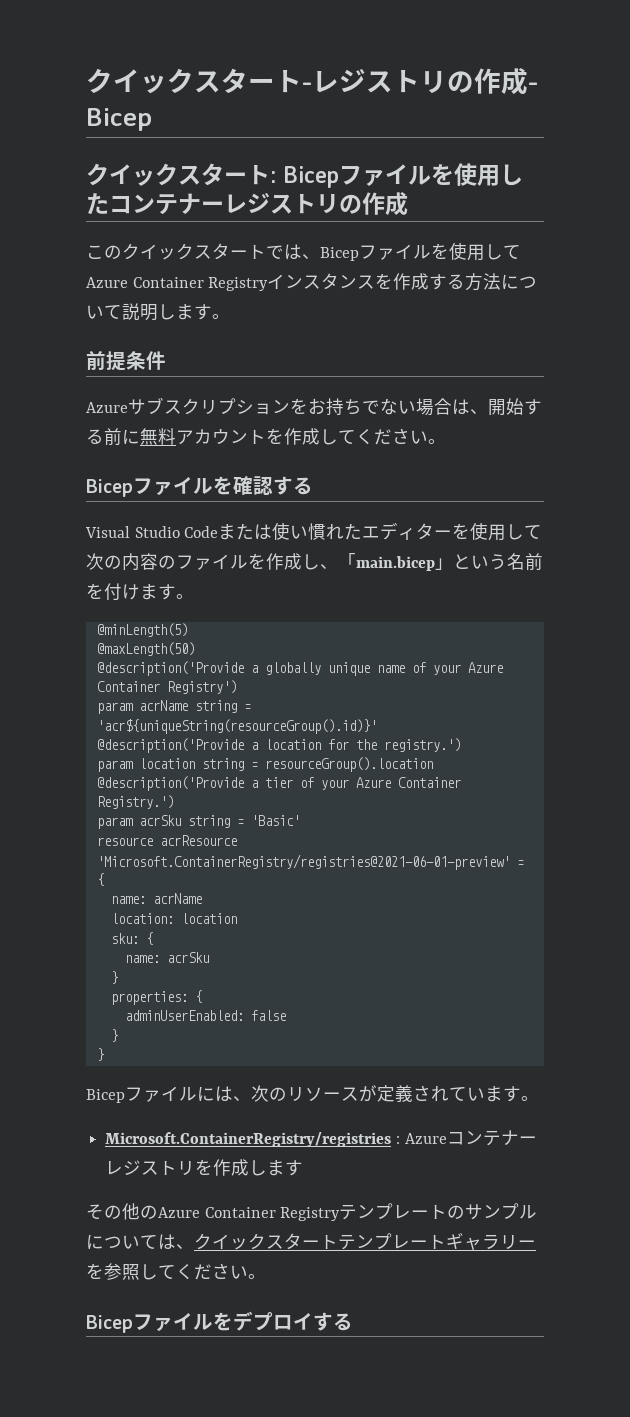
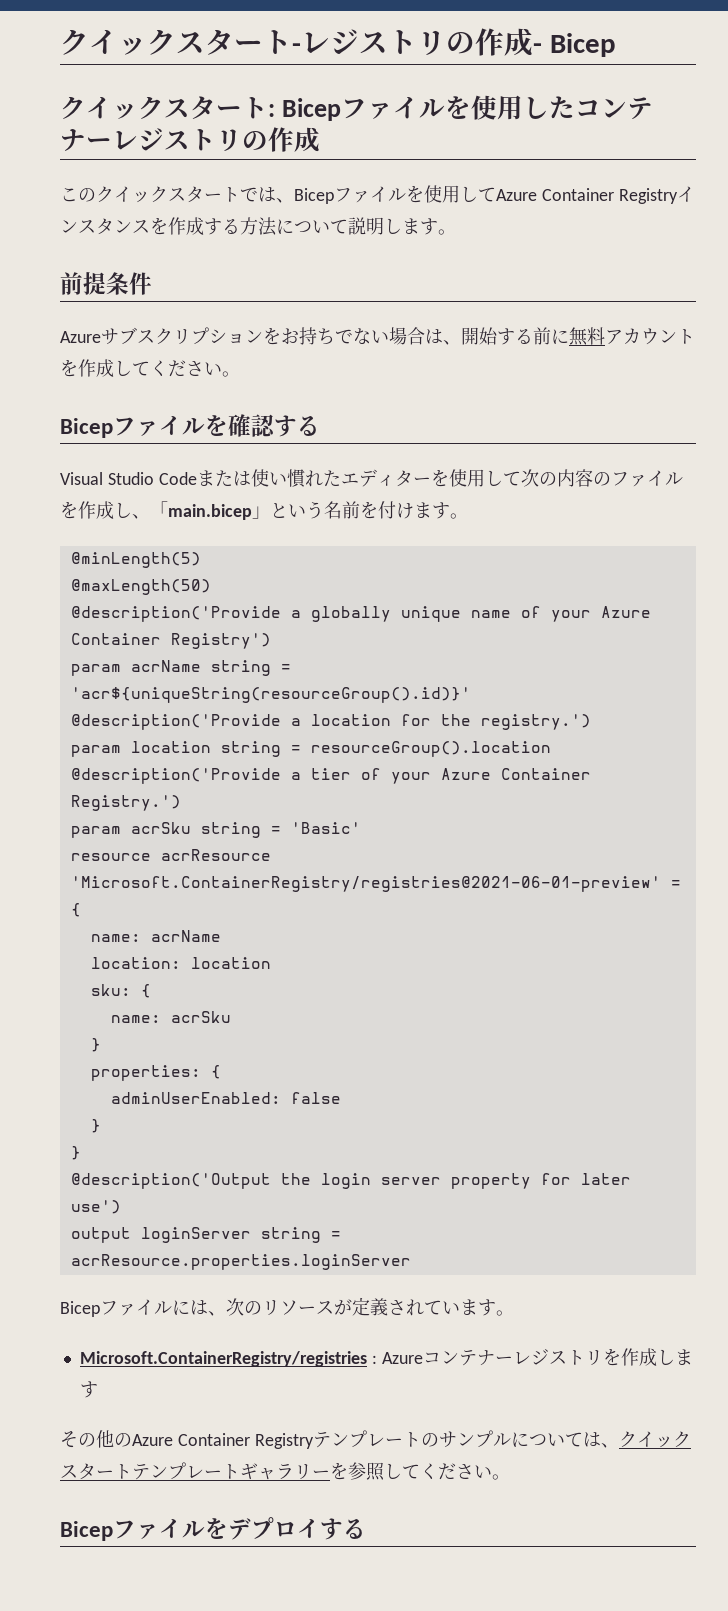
+ @description('Output the login server property for later use')
+ output loginServer string = acrResource.properties.loginServer

